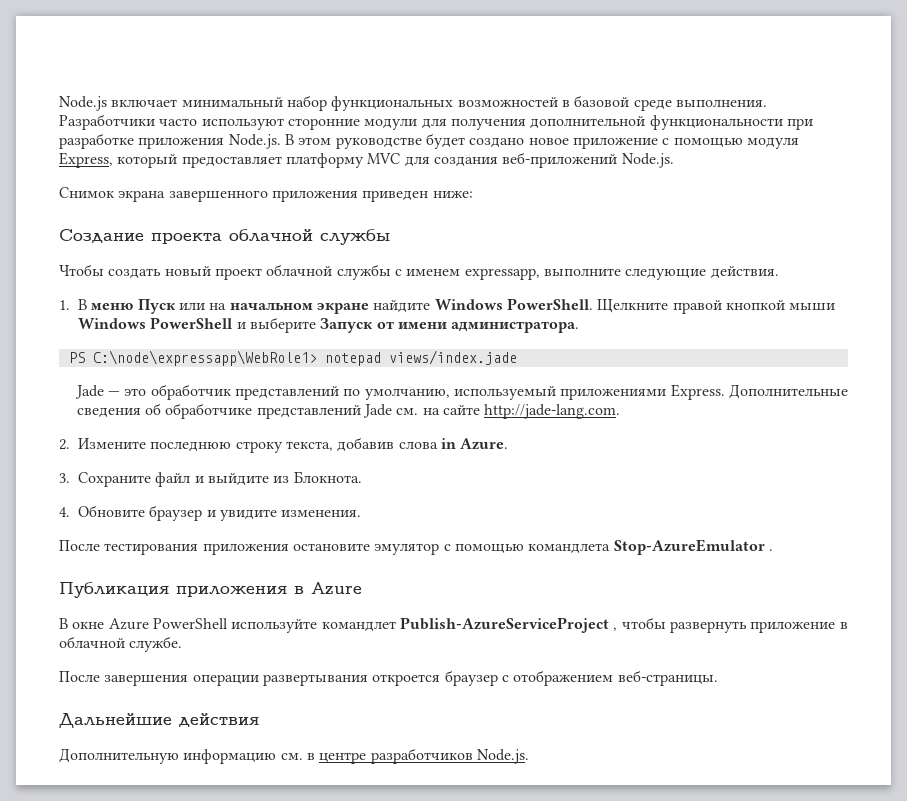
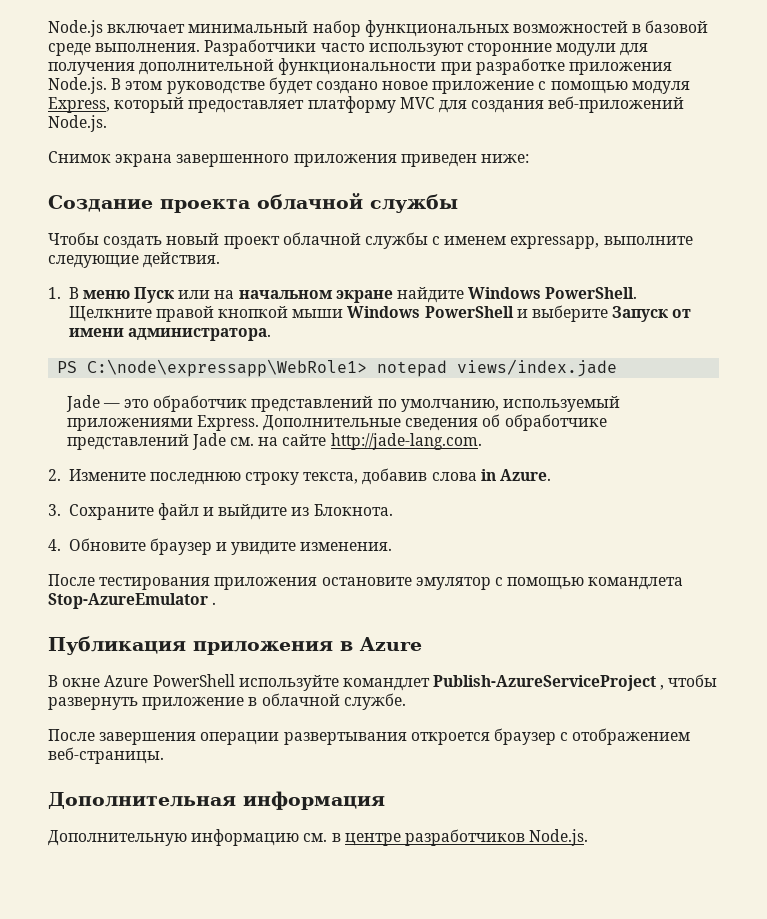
- Дальнейшие действия
+ Дополнительная информация

